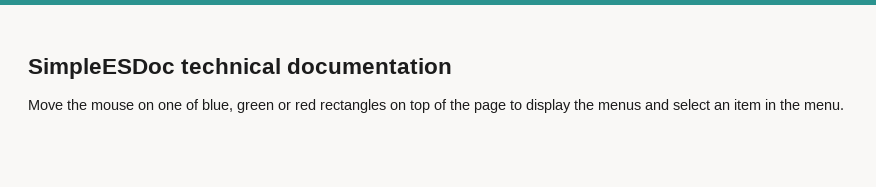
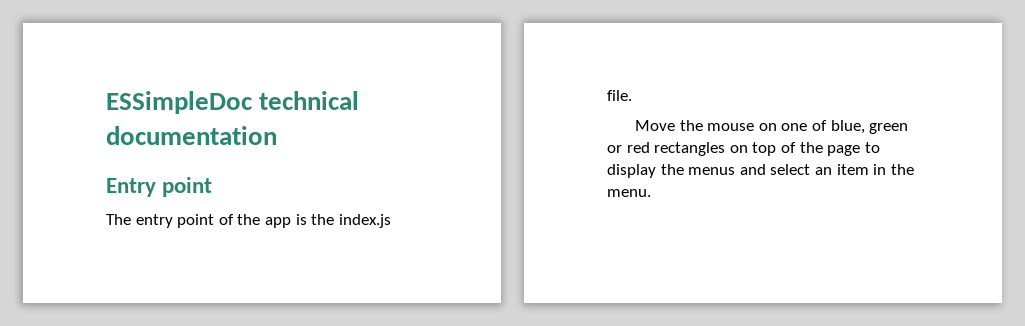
- SimpleESDoc technical documentation
+ ESSimpleDoc technical documentation
+ Entry point
+ The entry point of the app is the index.js file.

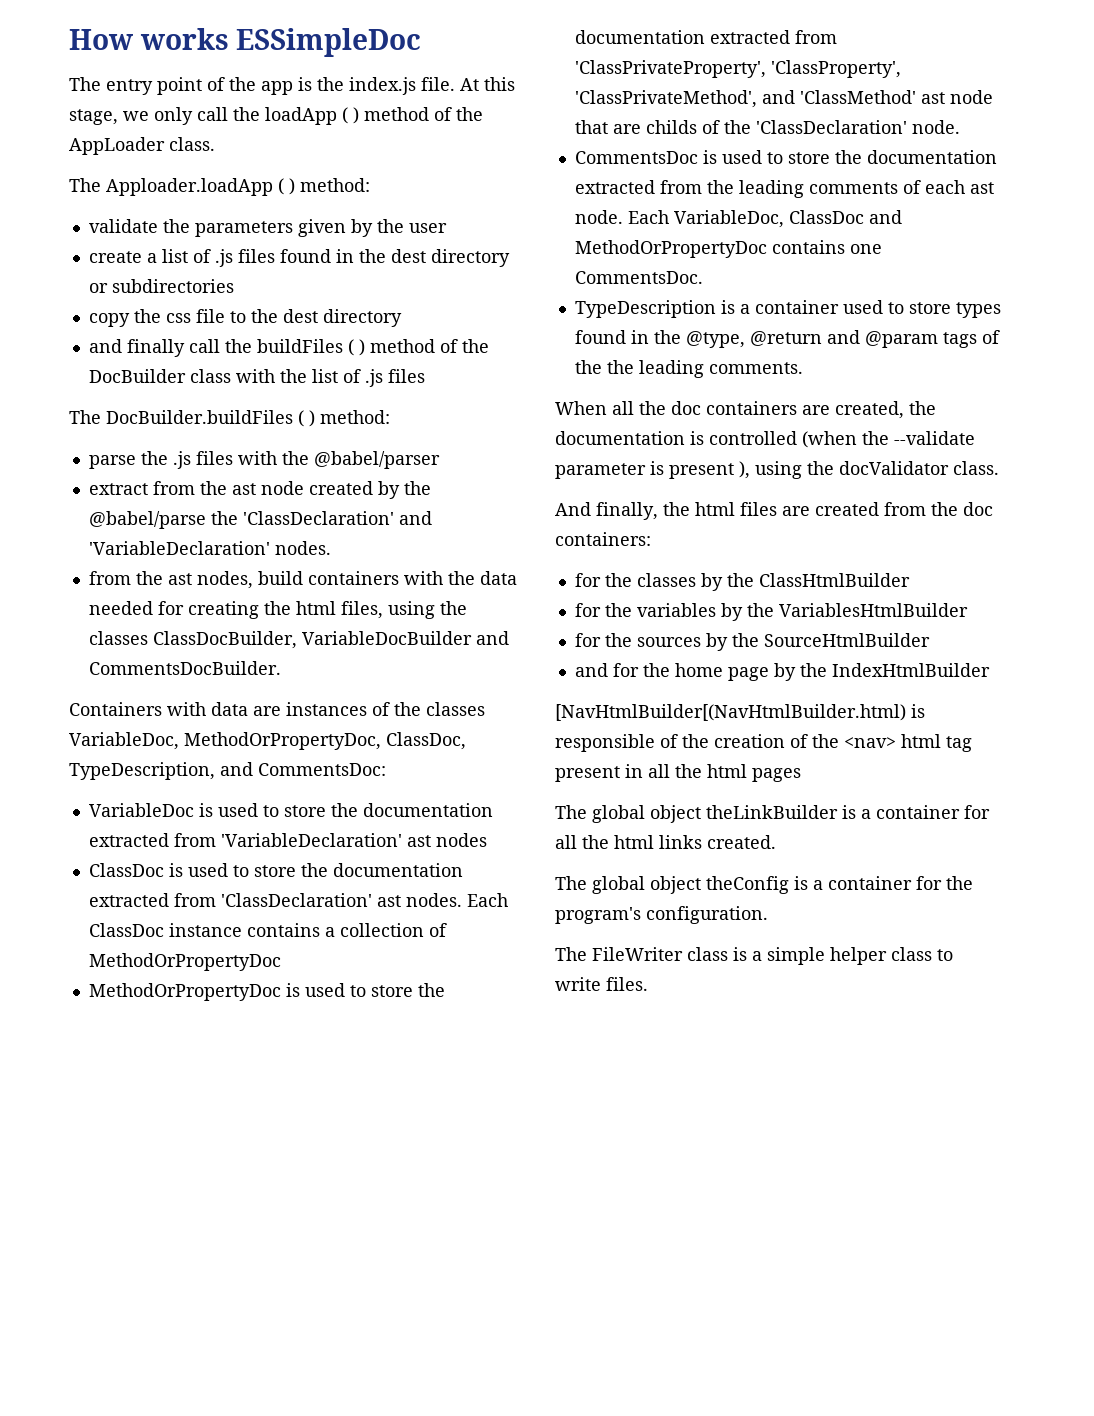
- ESSimpleDoc technical documentation
- Entry point
+ How works ESSimpleDoc
- The entry point of the app is the index.js file.
- Move the mouse on one of blue, green or red rectangles on top of the page to display the menus and select an item in the menu.
+ The entry point of the app is the index.js file. At this stage, we only call the loadApp ( ) method of the AppLoader class.
+ The Apploader.loadApp ( ) method:
+ validate the parameters given by the user
+ create a list of .js files found in the dest directory or subdirectories
+ copy the css file to the dest directory
+ and finally call the buildFiles ( ) method of the DocBuilder class with the list of .js files
+ The DocBuilder.buildFiles ( ) method:
+ parse the .js files with the @babel/parser
+ extract from the ast node created by the @babel/parse the 'ClassDeclaration' and 'VariableDeclaration' nodes.
+ from the ast nodes, build containers with the data needed for creating the html files, using the classes ClassDocBuilder, VariableDocBuilder and CommentsDocBuilder.
+ Containers with data are instances of the classes VariableDoc, MethodOrPropertyDoc, ClassDoc, TypeDescription, and CommentsDoc:
+ VariableDoc is used to store the documentation extracted from 'VariableDeclaration' ast nodes
+ ClassDoc is used to store the documentation extracted from 'ClassDeclaration' ast nodes. Each ClassDoc instance contains a collection of MethodOrPropertyDoc
+ MethodOrPropertyDoc is used to store the documentation extracted from 'ClassPrivateProperty', 'ClassProperty', 'ClassPrivateMethod', and 'ClassMethod' ast node that are childs of the 'ClassDeclaration' node.
+ CommentsDoc is used to store the documentation extracted from the leading comments of each ast node. Each VariableDoc, ClassDoc and MethodOrPropertyDoc contains one CommentsDoc.
+ TypeDescription is a container used to store types found in the @type, @return and @param tags of the the leading comments.
+ When all the doc containers are created, the documentation is controlled (when the --validate parameter is present ), using the docValidator class.
+ And finally, the html files are created from the doc containers:
+ for the classes by the ClassHtmlBuilder
+ for the variables by the VariablesHtmlBuilder
+ for the sources by the SourceHtmlBuilder
+ and for the home page by the IndexHtmlBuilder
+ [NavHtmlBuilder[(NavHtmlBuilder.html) is responsible of the creation of the <nav> html tag present in all the html pages
+ The global object theLinkBuilder is a container for all the html links created.
+ The global object theConfig is a container for the program's configuration.
+ The FileWriter class is a simple helper class to write files.

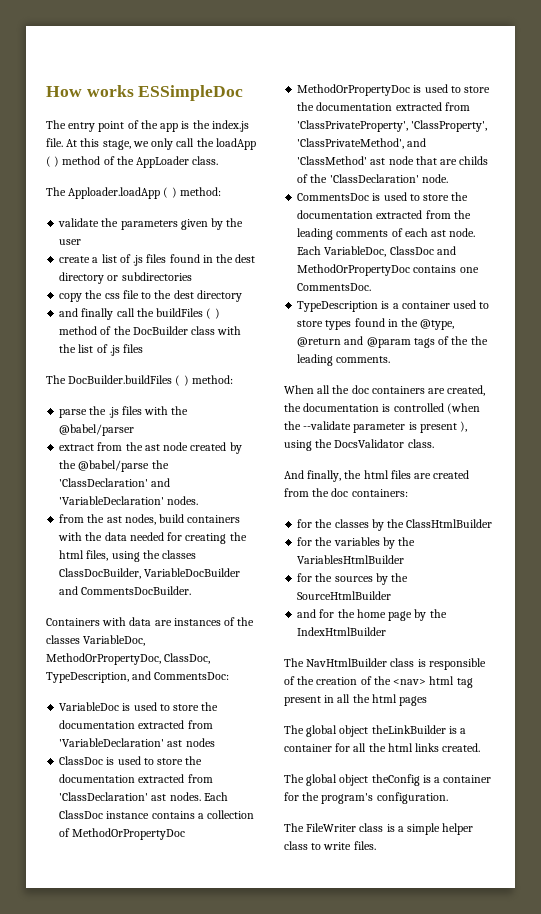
- When all the doc containers are created, the documentation is controlled (when the --validate parameter is present ), using the docValidator class.
+ When all the doc containers are created, the documentation is controlled (when the --validate parameter is present ), using the DocsValidator class.
- [NavHtmlBuilder[(NavHtmlBuilder.html) is responsible of the creation of the <nav> html tag present in all the html pages
+ The NavHtmlBuilder class is responsible of the creation of the <nav> html tag present in all the html pages

